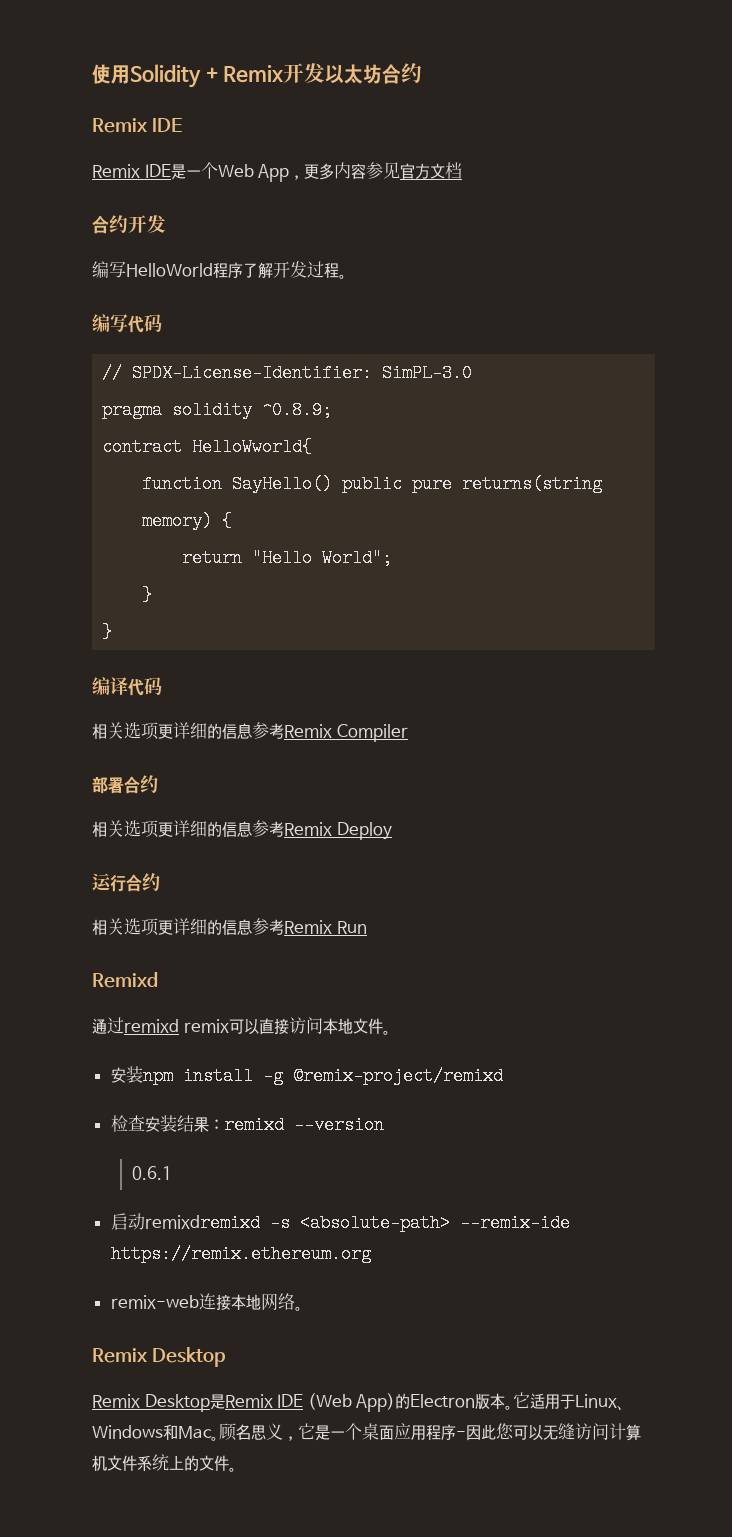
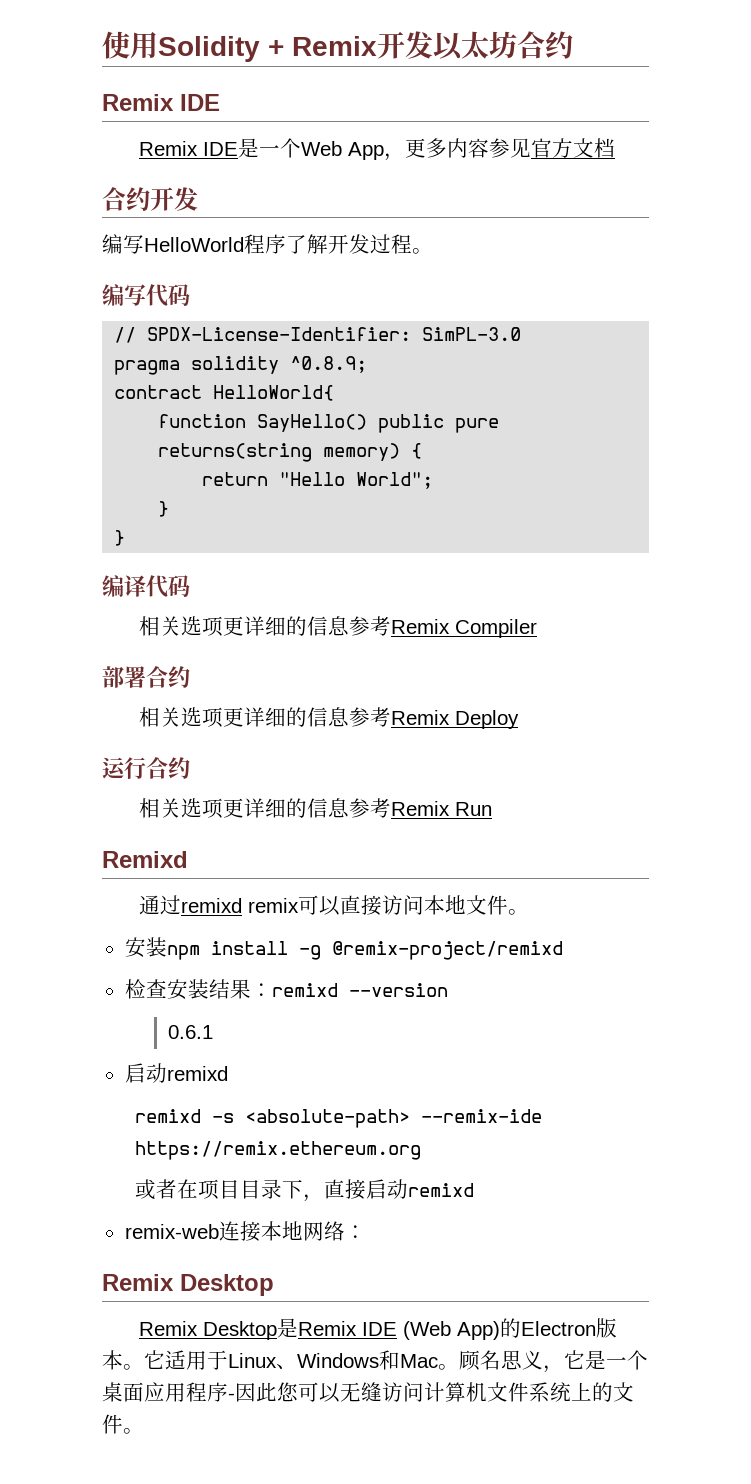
- contract HelloWworld{
+ contract HelloWorld{
  0.6.1
- 启动remixdremixd -s <absolute-path> --remix-ide https://remix.ethereum.org
+ 启动remixd
+ remixd -s <absolute-path> --remix-ide https://remix.ethereum.org
+ 或者在项目目录下，直接启动remixd
- remix-web连接本地网络。
+ remix-web连接本地网络：

